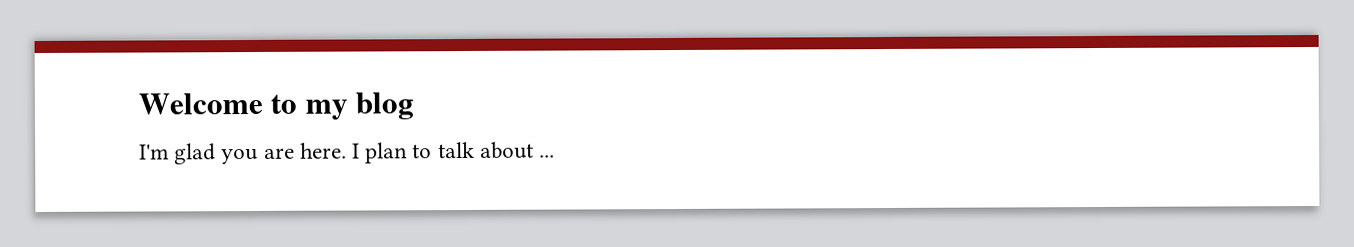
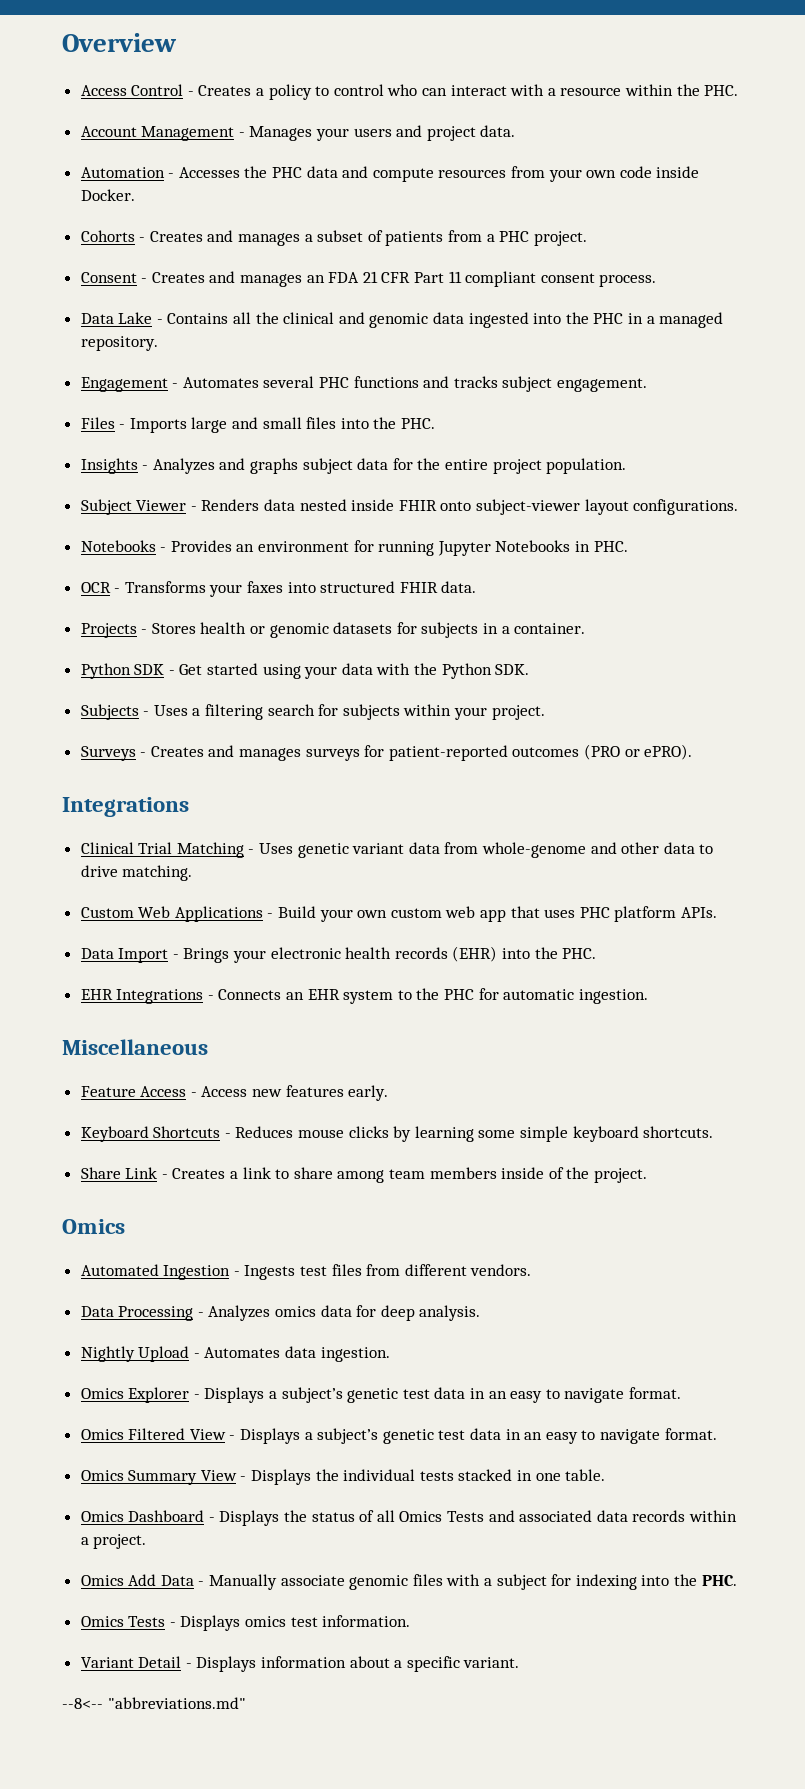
- Welcome to my blog
- I'm glad you are here. I plan to talk about ...
+ Overview
+ Access Control - Creates a policy to control who can interact with a resource within the PHC.
+ Account Management - Manages your users and project data.
+ Automation - Accesses the PHC data and compute resources from your own code inside Docker.
+ Cohorts - Creates and manages a subset of patients from a PHC project.
+ Consent - Creates and manages an FDA 21 CFR Part 11 compliant consent process.
+ Data Lake - Contains all the clinical and genomic data ingested into the PHC in a managed repository.
+ Engagement - Automates several PHC functions and tracks subject engagement.
+ Files - Imports large and small files into the PHC.
+ Insights - Analyzes and graphs subject data for the entire project population.
+ Subject Viewer - Renders data nested inside FHIR onto subject-viewer layout configurations.
+ Notebooks - Provides an environment for running Jupyter Notebooks in PHC.
+ OCR - Transforms your faxes into structured FHIR data.
+ Projects - Stores health or genomic datasets for subjects in a container.
+ Python SDK - Get started using your data with the Python SDK.
+ Subjects - Uses a filtering search for subjects within your project.
+ Surveys - Creates and manages surveys for patient-reported outcomes (PRO or ePRO).
+ Integrations
+ Clinical Trial Matching - Uses genetic variant data from whole-genome and other data to drive matching.
+ Custom Web Applications - Build your own custom web app that uses PHC platform APIs.
+ Data Import - Brings your electronic health records (EHR) into the PHC.
+ EHR Integrations - Connects an EHR system to the PHC for automatic ingestion.
+ Miscellaneous
+ Feature Access - Access new features early.
+ Keyboard Shortcuts - Reduces mouse clicks by learning some simple keyboard shortcuts.
+ Share Link - Creates a link to share among team members inside of the project.
+ Omics
+ Automated Ingestion - Ingests test files from different vendors.
+ Data Processing - Analyzes omics data for deep analysis.
+ Nightly Upload - Automates data ingestion.
+ Omics Explorer - Displays a subject’s genetic test data in an easy to navigate format.
+ Omics Filtered View - Displays a subject’s genetic test data in an easy to navigate format.
+ Omics Summary View - Displays the individual tests stacked in one table.
+ Omics Dashboard - Displays the status of all Omics Tests and associated data records within a project.
+ Omics Add Data - Manually associate genomic files with a subject for indexing into the PHC.
+ Omics Tests - Displays omics test information.
+ Variant Detail - Displays information about a specific variant.
+ --8<-- "abbreviations.md"

